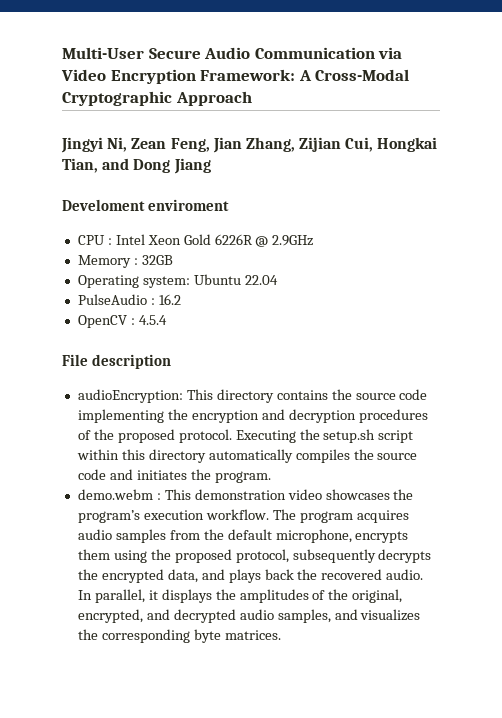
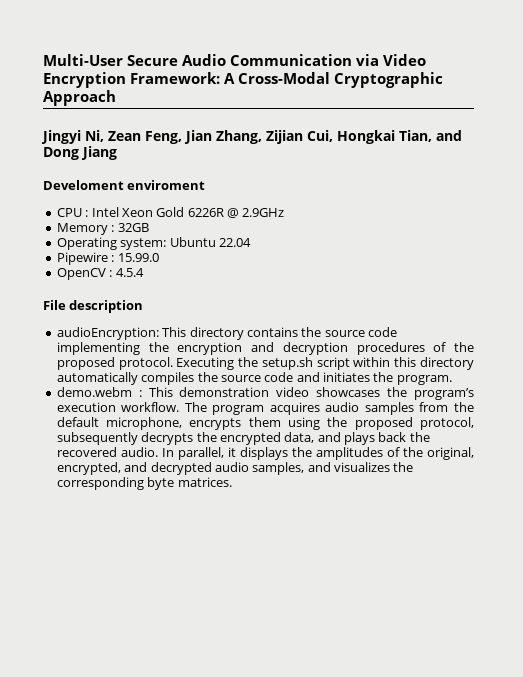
- PulseAudio : 16.2
+ Pipewire : 15.99.0

